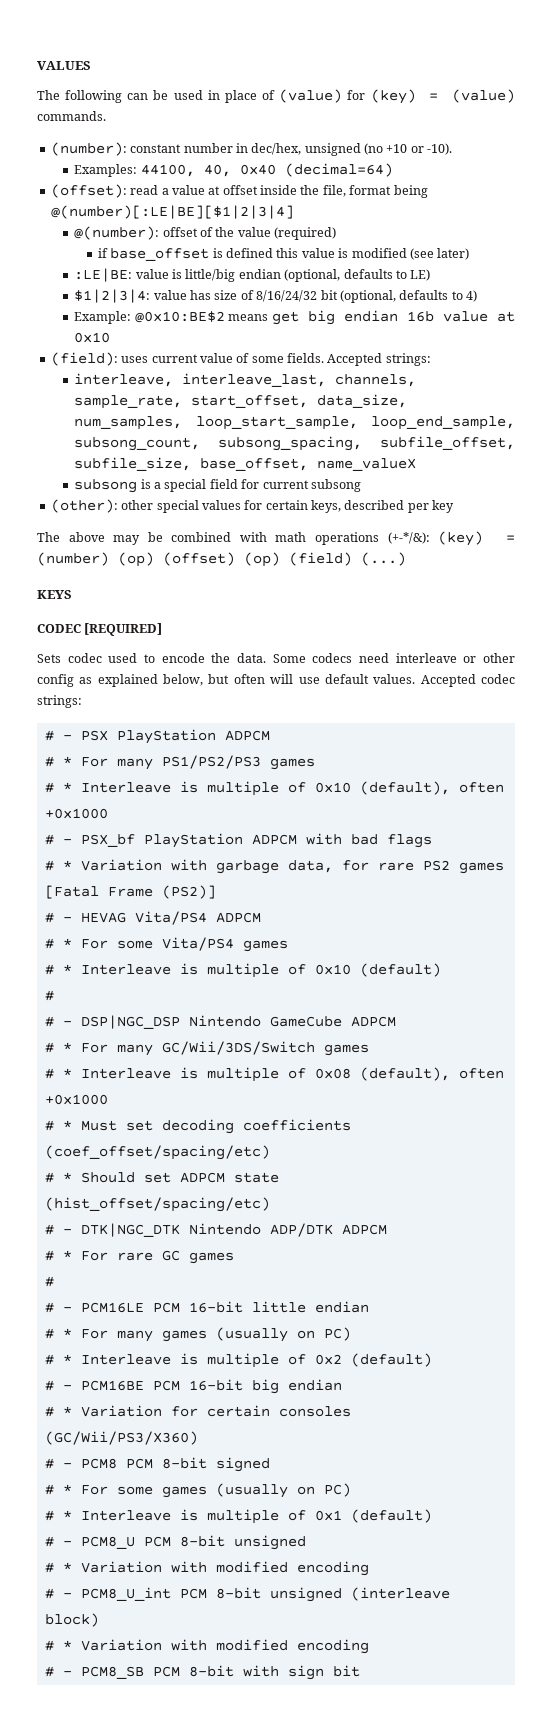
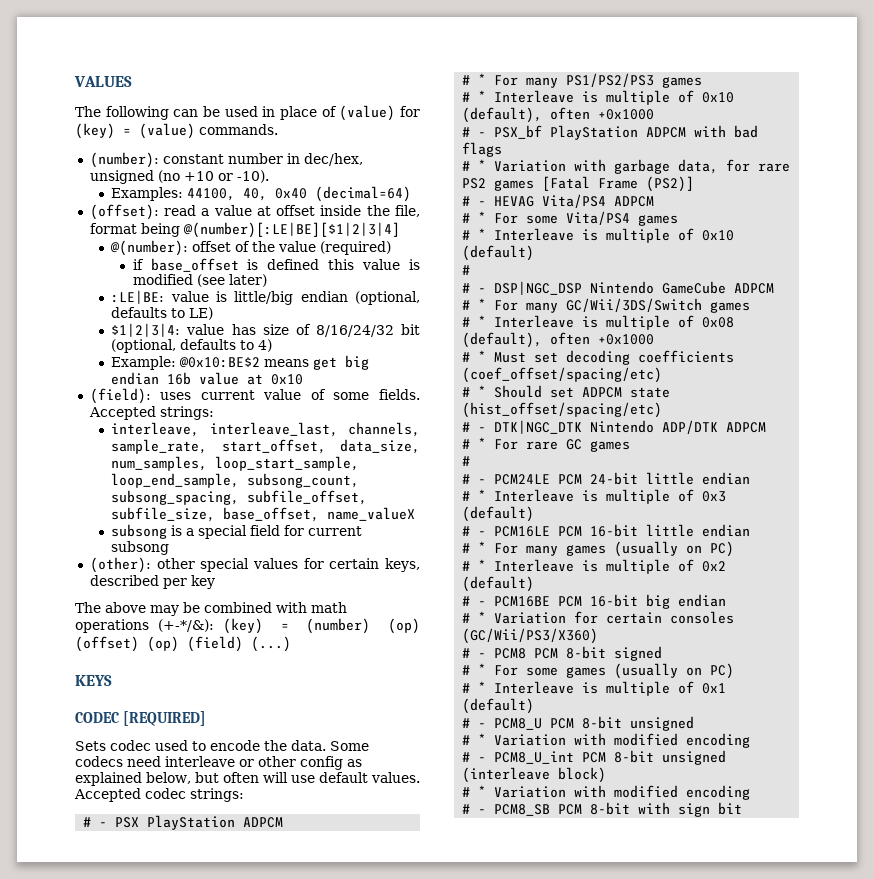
+ # - PCM24LE PCM 24-bit little endian
+ # * Interleave is multiple of 0x3 (default)

